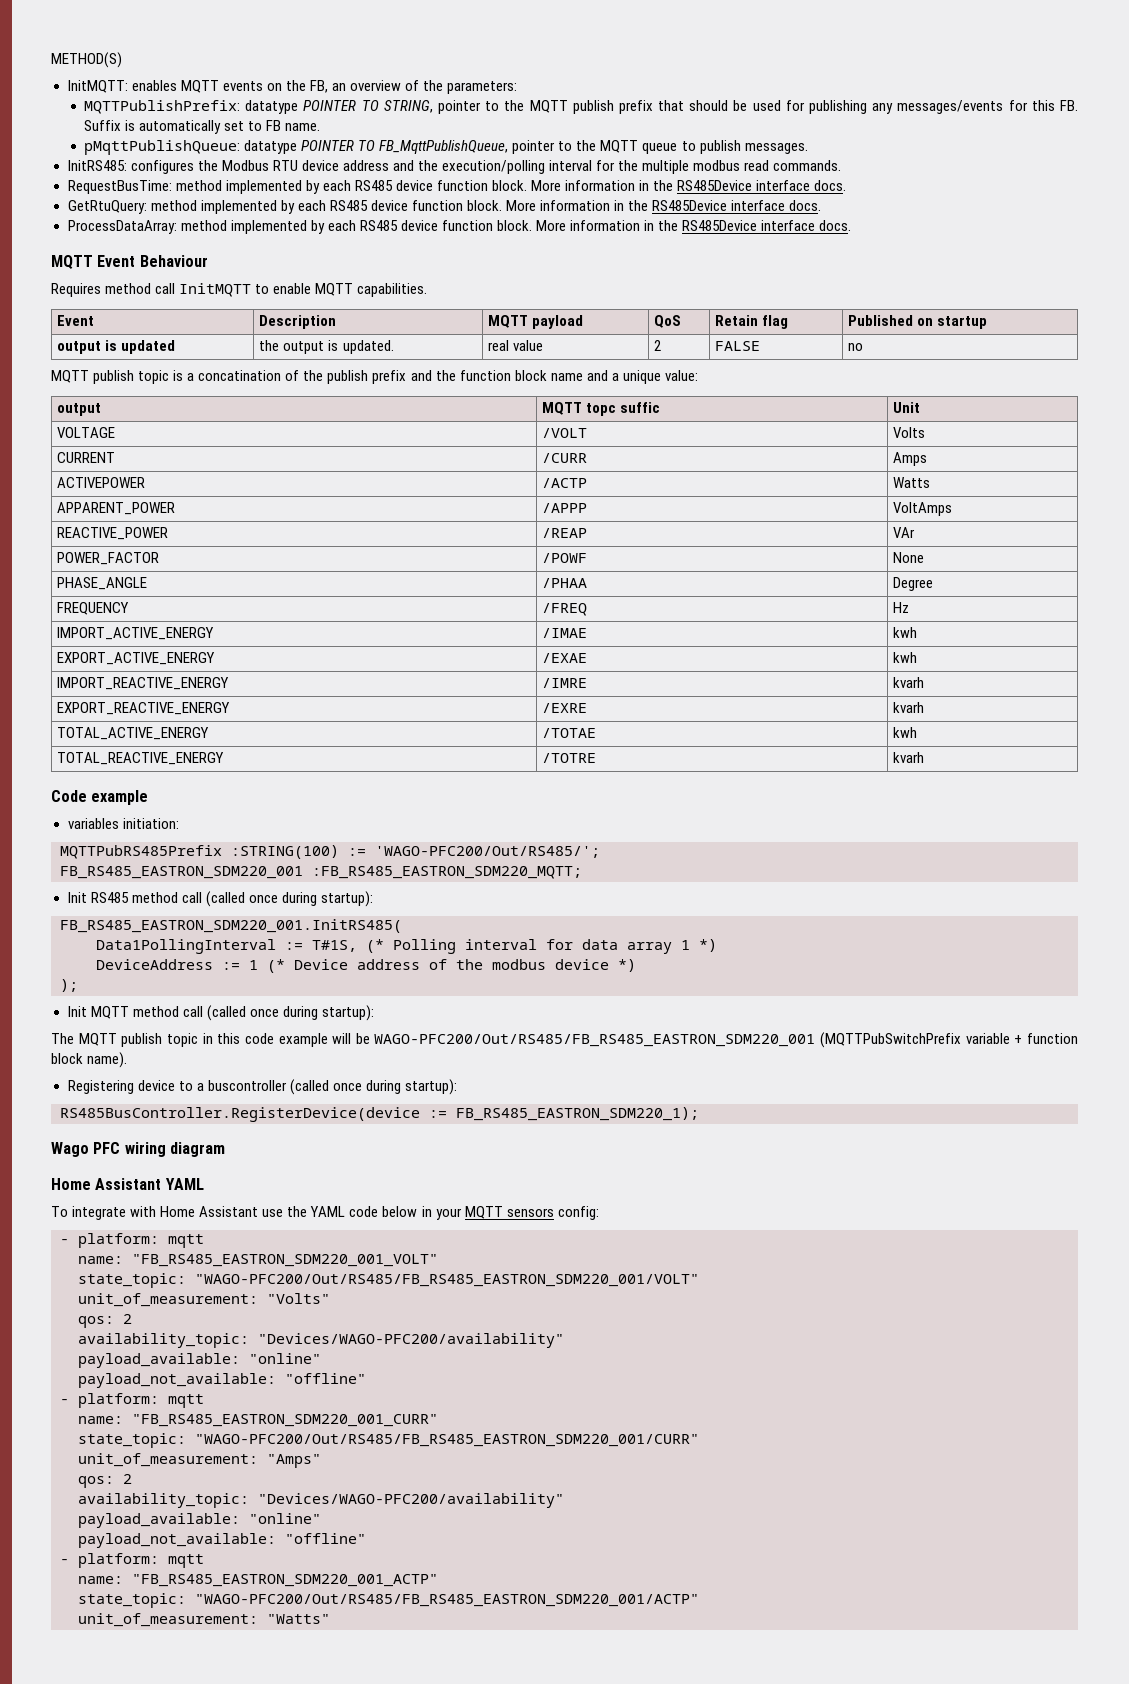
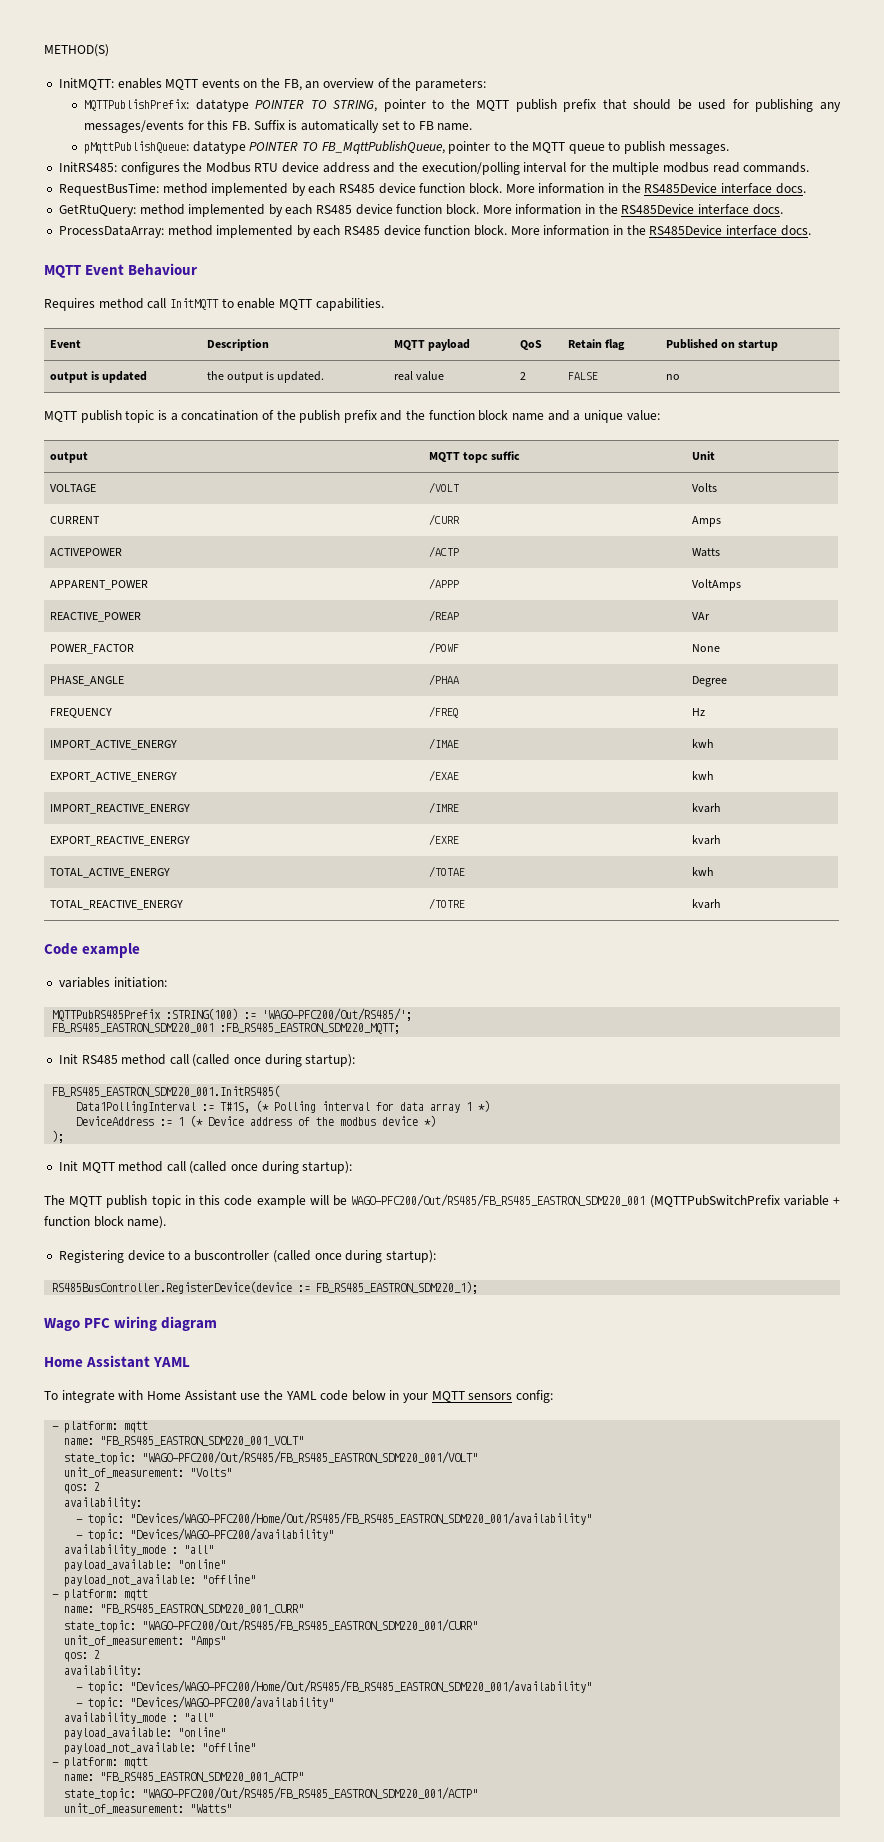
  unit_of_measurement: "Volts"
  qos: 2
- availability_topic: "Devices/WAGO-PFC200/availability"
+ availability:
+ - topic: "Devices/WAGO-PFC200/Home/Out/RS485/FB_RS485_EASTRON_SDM220_001/availability"
+ - topic: "Devices/WAGO-PFC200/availability"
+ availability_mode : "all"
  unit_of_measurement: "Amps"
  qos: 2
- availability_topic: "Devices/WAGO-PFC200/availability"
+ availability:
+ - topic: "Devices/WAGO-PFC200/Home/Out/RS485/FB_RS485_EASTRON_SDM220_001/availability"
+ - topic: "Devices/WAGO-PFC200/availability"
+ availability_mode : "all"

